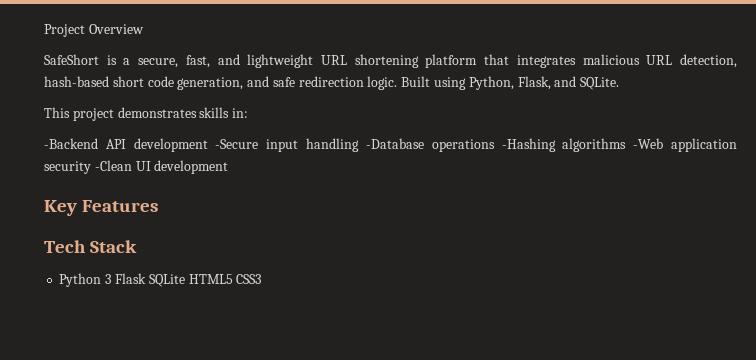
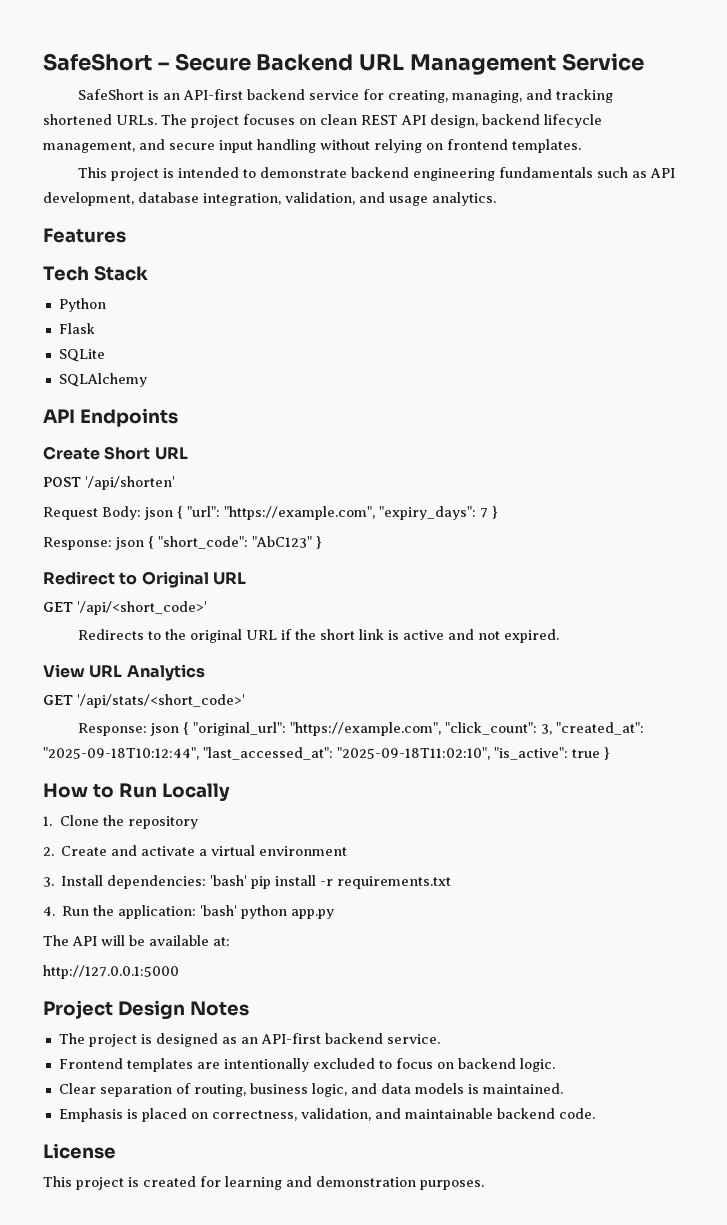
- Project Overview
- SafeShort is a secure, fast, and lightweight URL shortening platform that integrates malicious URL detection, hash-based short code generation, and safe redirection logic. Built using Python, Flask, and SQLite.
- This project demonstrates skills in:
- -Backend API development -Secure input handling -Database operations -Hashing algorithms -Web application security -Clean UI development
- Key Features
+ SafeShort – Secure Backend URL Management Service
+ SafeShort is an API-first backend service for creating, managing, and tracking shortened URLs. The project focuses on clean REST API design, backend lifecycle management, and secure input handling without relying on frontend templates.
+ This project is intended to demonstrate backend engineering fundamentals such as API development, database integration, validation, and usage analytics.
+ Features
- Python 3 Flask SQLite HTML5 CSS3
+ Python
+ Flask
+ SQLite
+ SQLAlchemy
+ API Endpoints
+ Create Short URL
+ POST '/api/shorten'
+ Request Body: json { "url": "https://example.com", "expiry_days": 7 }
+ Response: json { "short_code": "AbC123" }
+ Redirect to Original URL
+ GET '/api/<short_code>'
+ Redirects to the original URL if the short link is active and not expired.
+ View URL Analytics
+ GET '/api/stats/<short_code>'
+ Response: json { "original_url": "https://example.com", "click_count": 3, "created_at": "2025-09-18T10:12:44", "last_accessed_at": "2025-09-18T11:02:10", "is_active": true }
+ How to Run Locally
+ 1. Clone the repository
+ 2. Create and activate a virtual environment
+ 3. Install dependencies: 'bash' pip install -r requirements.txt
+ 4. Run the application: 'bash' python app.py
+ The API will be available at:
+ http://127.0.0.1:5000
+ Project Design Notes
+ The project is designed as an API-first backend service.
+ Frontend templates are intentionally excluded to focus on backend logic.
+ Clear separation of routing, business logic, and data models is maintained.
+ Emphasis is placed on correctness, validation, and maintainable backend code.
+ License
+ This project is created for learning and demonstration purposes.

